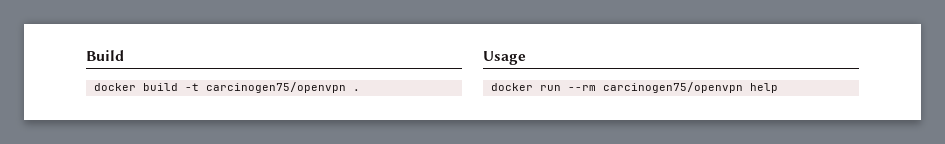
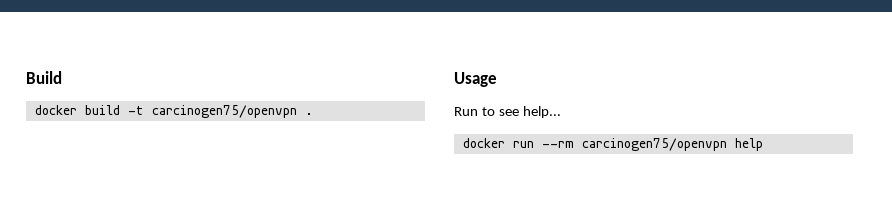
+ Run to see help...

